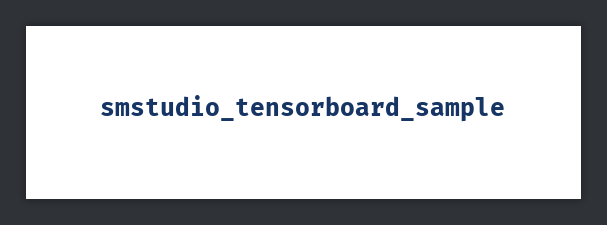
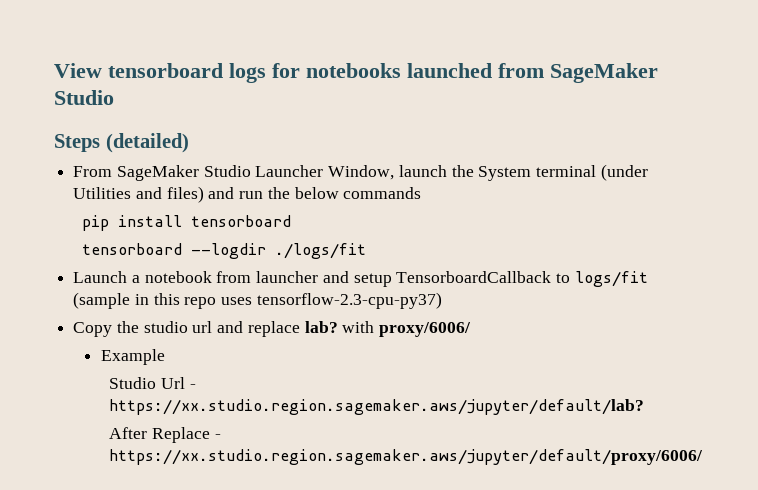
- smstudio_tensorboard_sample
+ View tensorboard logs for notebooks launched from SageMaker Studio
+ Steps (detailed)
+ From SageMaker Studio Launcher Window, launch the System terminal (under Utilities and files) and run the below commands
+ pip install tensorboard
+ tensorboard --logdir ./logs/fit
+ Launch a notebook from launcher and setup TensorboardCallback to logs/fit (sample in this repo uses tensorflow-2.3-cpu-py37)
+ Copy the studio url and replace lab? with proxy/6006/
+ Example
+ Studio Url - https://xx.studio.region.sagemaker.aws/jupyter/default/lab?
+ After Replace - https://xx.studio.region.sagemaker.aws/jupyter/default/proxy/6006/

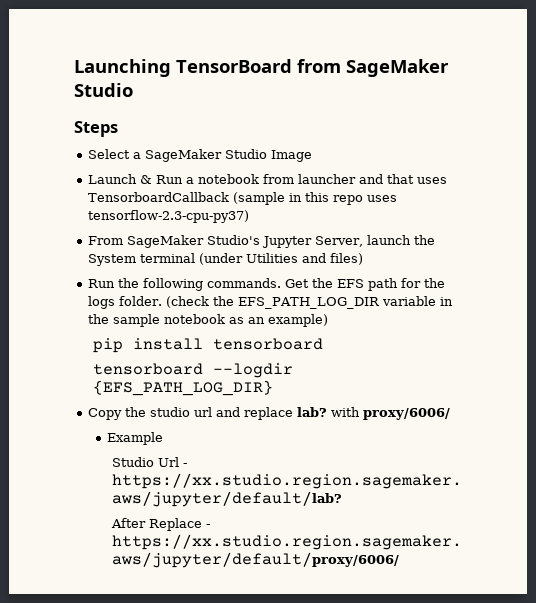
- View tensorboard logs for notebooks launched from SageMaker Studio
- Steps (detailed)
+ Launching TensorBoard from SageMaker Studio
+ Steps
+ Select a SageMaker Studio Image
+ Launch & Run a notebook from launcher and that uses TensorboardCallback (sample in this repo uses tensorflow-2.3-cpu-py37)
- From SageMaker Studio Launcher Window, launch the System terminal (under Utilities and files) and run the below commands
+ From SageMaker Studio's Jupyter Server, launch the System terminal (under Utilities and files)
+ Run the following commands. Get the EFS path for the logs folder. (check the EFS_PATH_LOG_DIR variable in the sample notebook as an example)
- tensorboard --logdir ./logs/fit
- Launch a notebook from launcher and setup TensorboardCallback to logs/fit (sample in this repo uses tensorflow-2.3-cpu-py37)
+ tensorboard --logdir {EFS_PATH_LOG_DIR}

